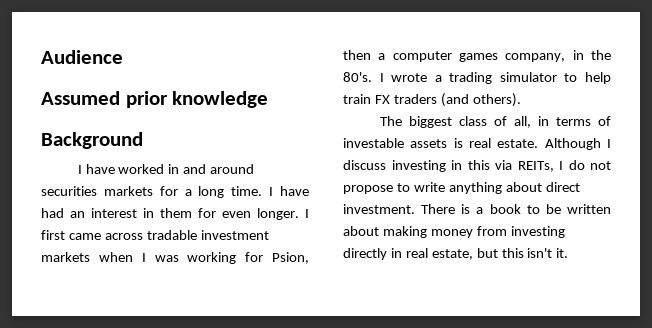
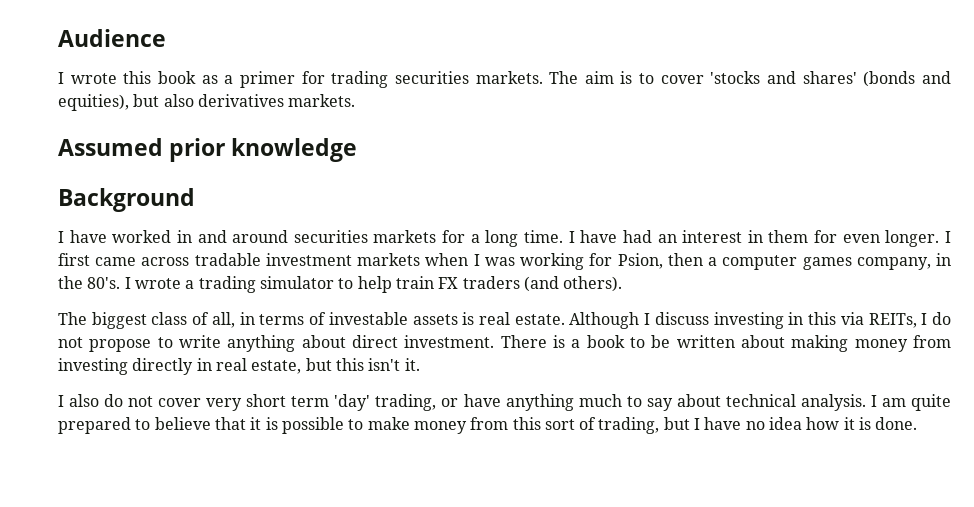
+ I wrote this book as a primer for trading securities markets. The aim is to cover 'stocks and shares' (bonds and equities), but also derivatives markets.
+ I also do not cover very short term 'day' trading, or have anything much to say about technical analysis. I am quite prepared to believe that it is possible to make money from this sort of trading, but I have no idea how it is done.

